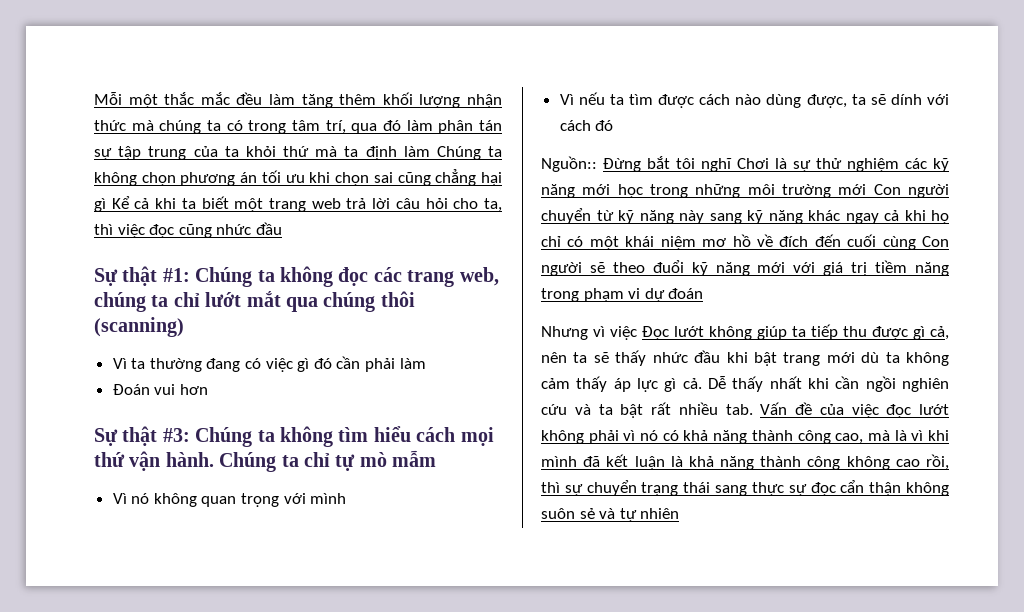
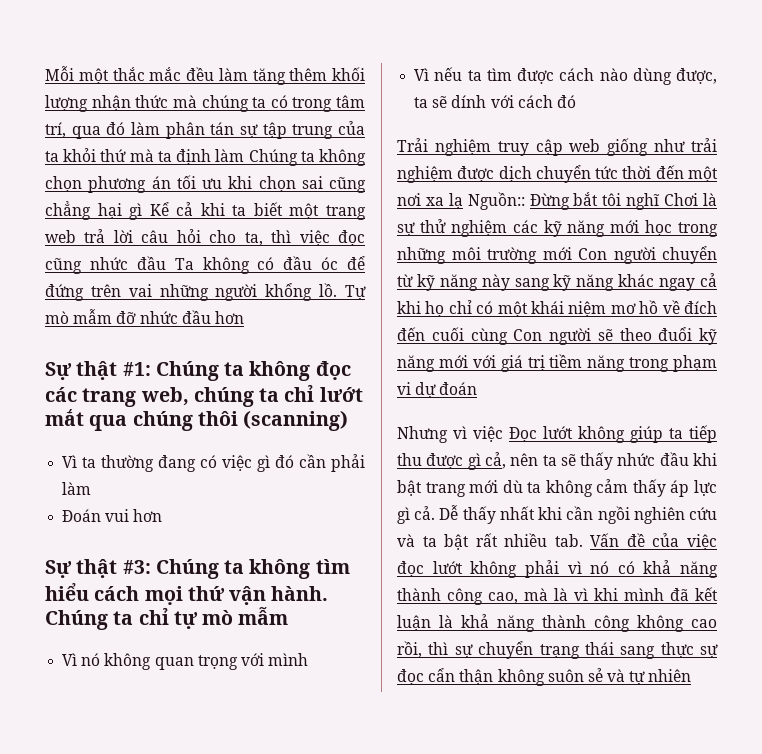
- Mỗi một thắc mắc đều làm tăng thêm khối lượng nhận thức mà chúng ta có trong tâm trí, qua đó làm phân tán sự tập trung của ta khỏi thứ mà ta định làm Chúng ta không chọn phương án tối ưu khi chọn sai cũng chẳng hại gì Kể cả khi ta biết một trang web trả lời câu hỏi cho ta, thì việc đọc cũng nhức đầu
+ Mỗi một thắc mắc đều làm tăng thêm khối lượng nhận thức mà chúng ta có trong tâm trí, qua đó làm phân tán sự tập trung của ta khỏi thứ mà ta định làm Chúng ta không chọn phương án tối ưu khi chọn sai cũng chẳng hại gì Kể cả khi ta biết một trang web trả lời câu hỏi cho ta, thì việc đọc cũng nhức đầu Ta không có đầu óc để đứng trên vai những người khổng lồ. Tự mò mẫm đỡ nhức đầu hơn
- Nguồn::
+ Trải nghiệm truy cập web giống như trải nghiệm được dịch chuyển tức thời đến một nơi xa lạ Nguồn::

